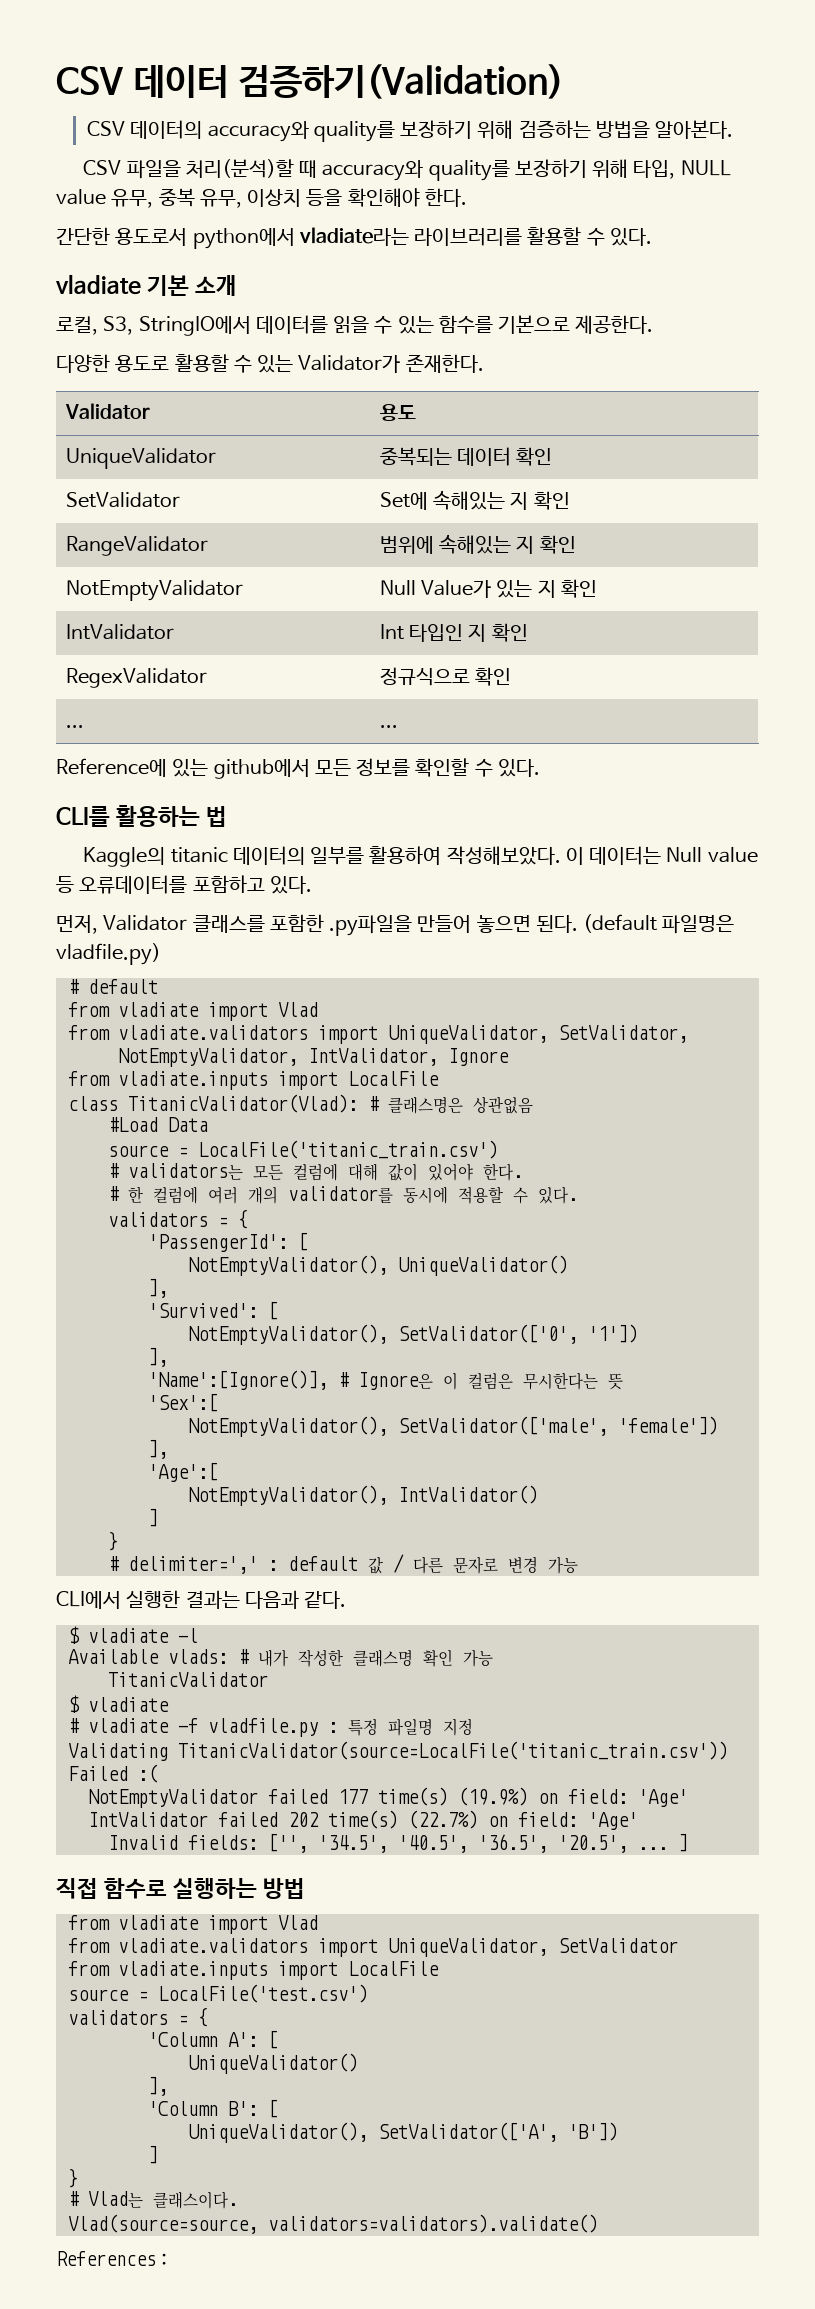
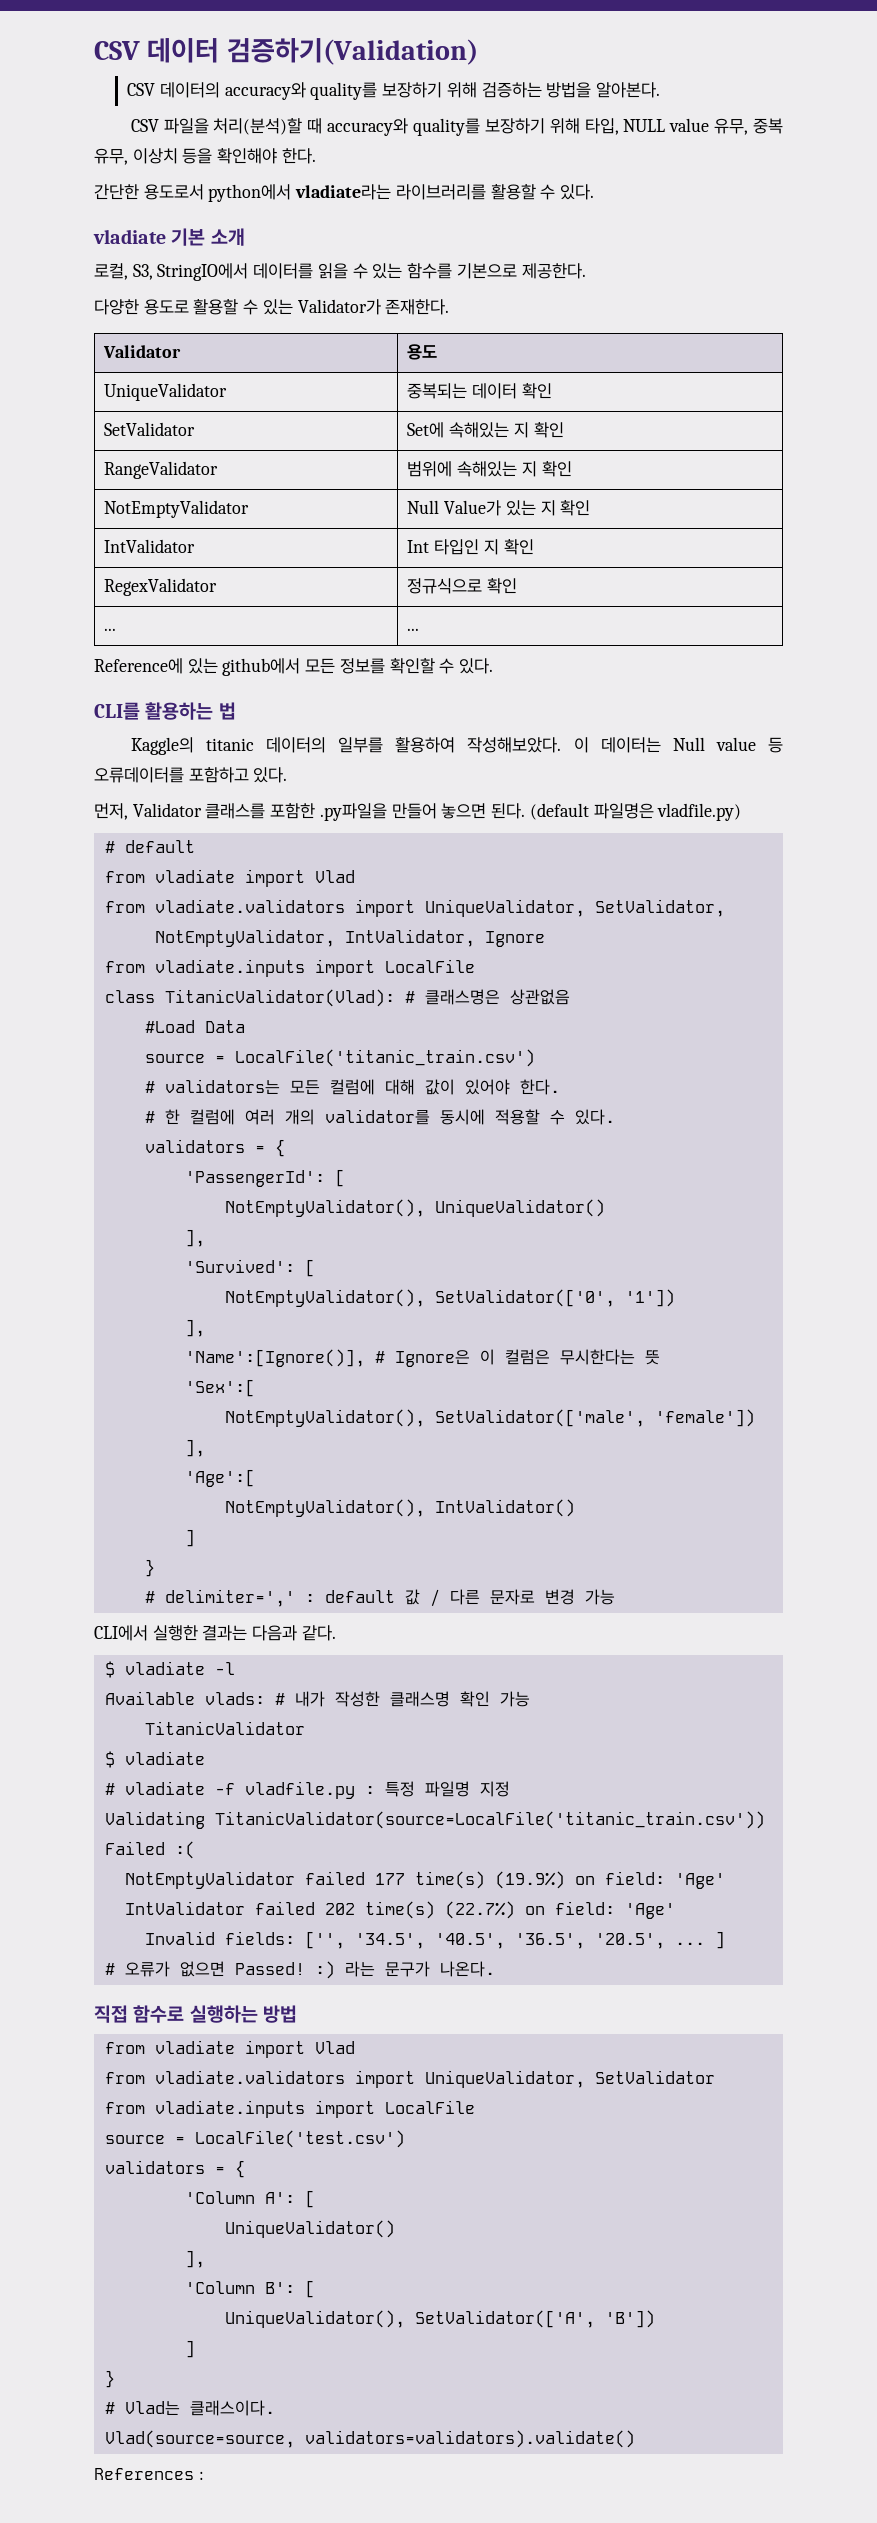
+ # 오류가 없으면 Passed! :) 라는 문구가 나온다.

